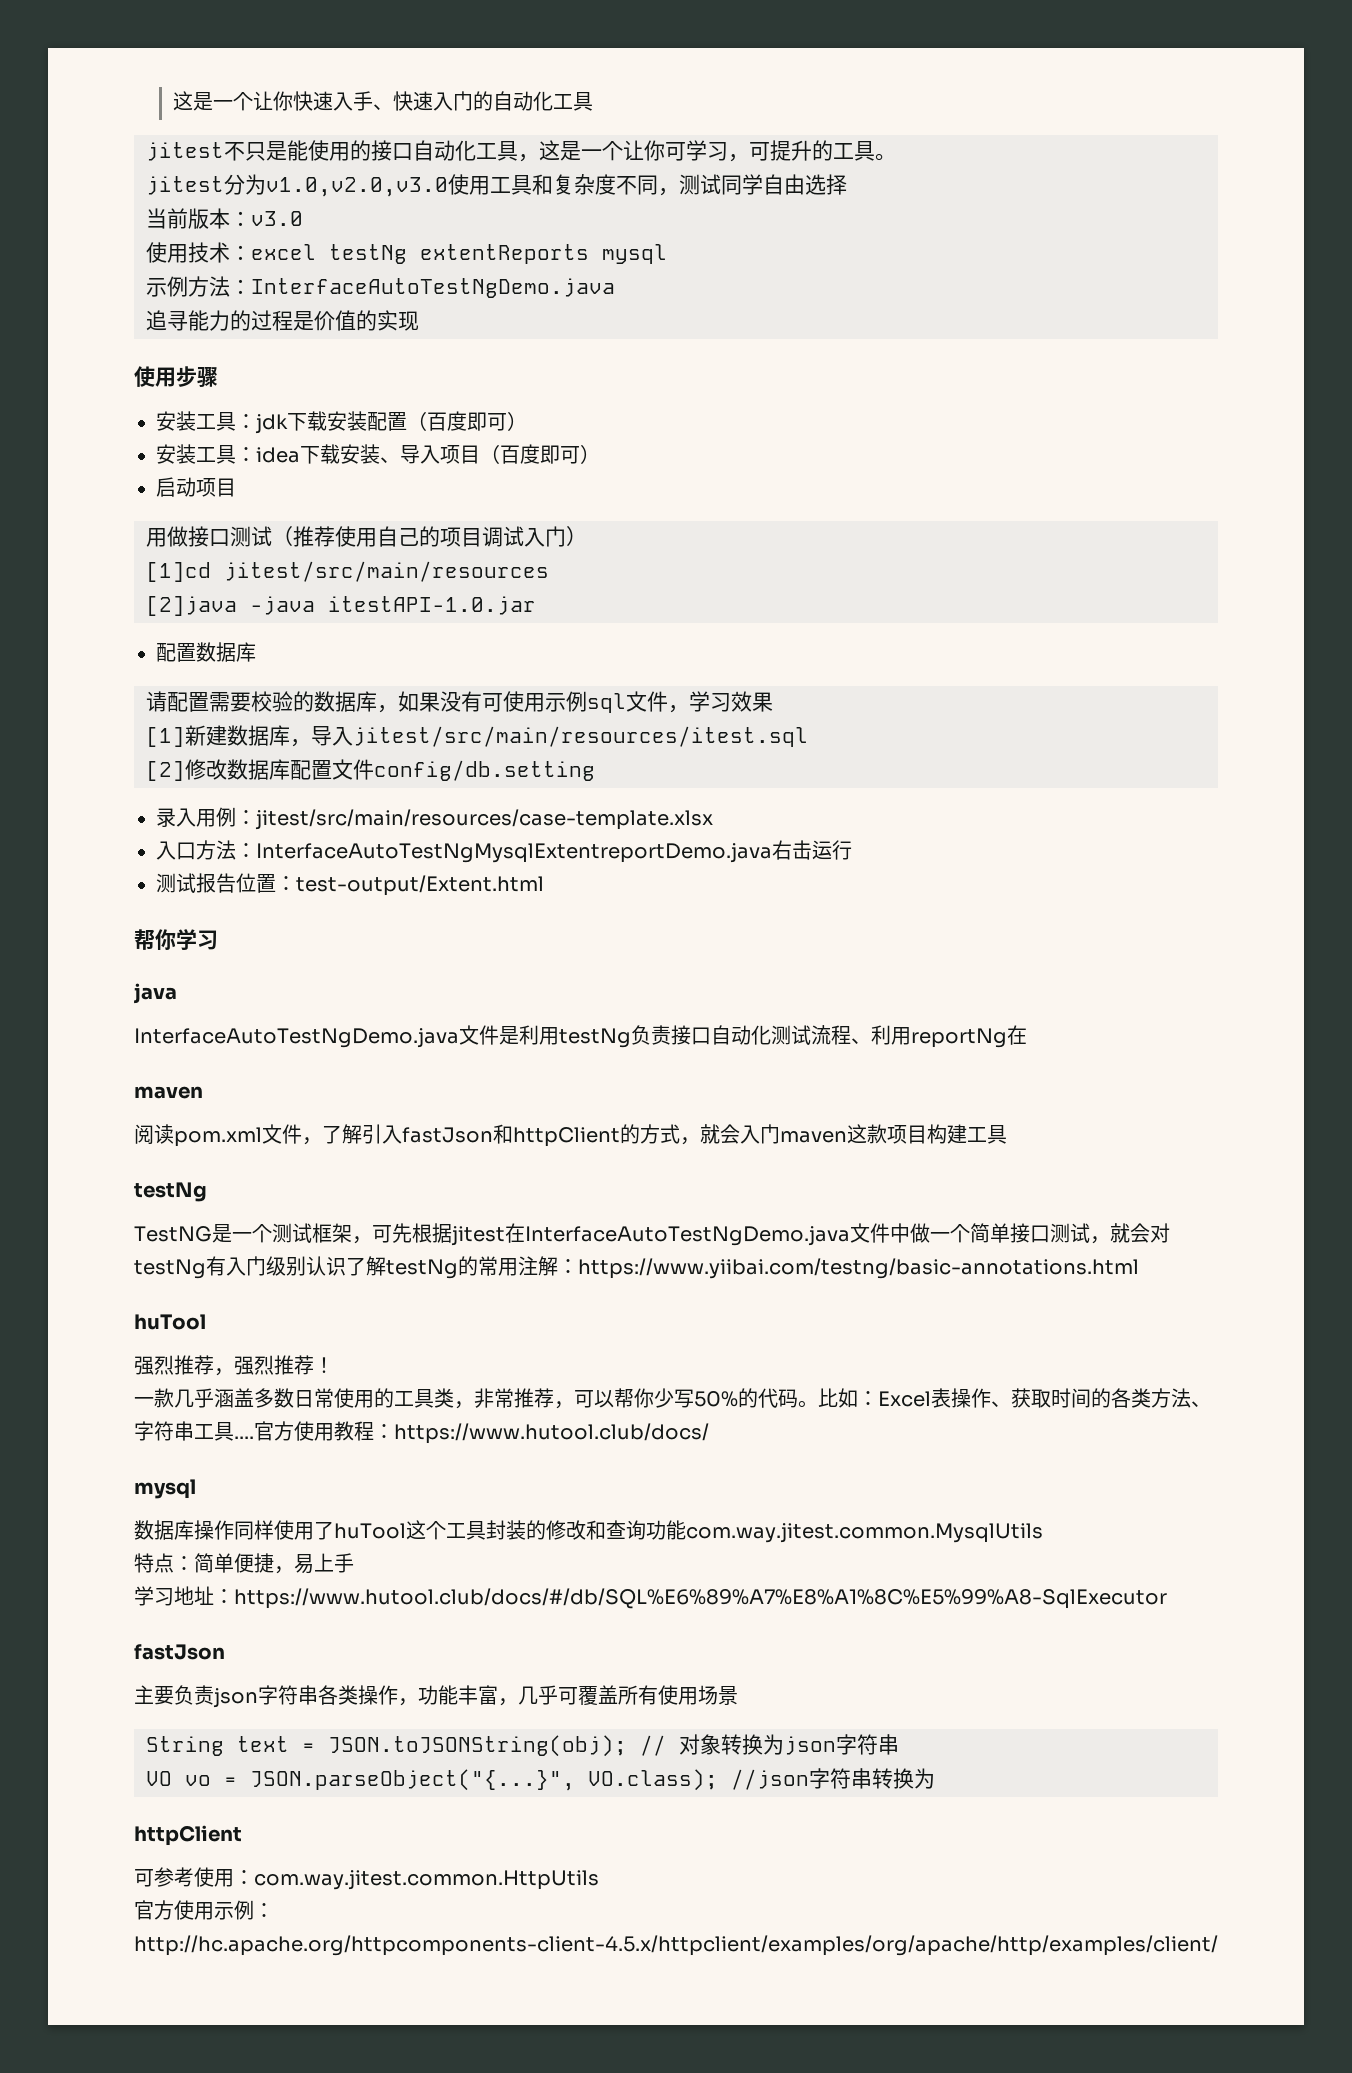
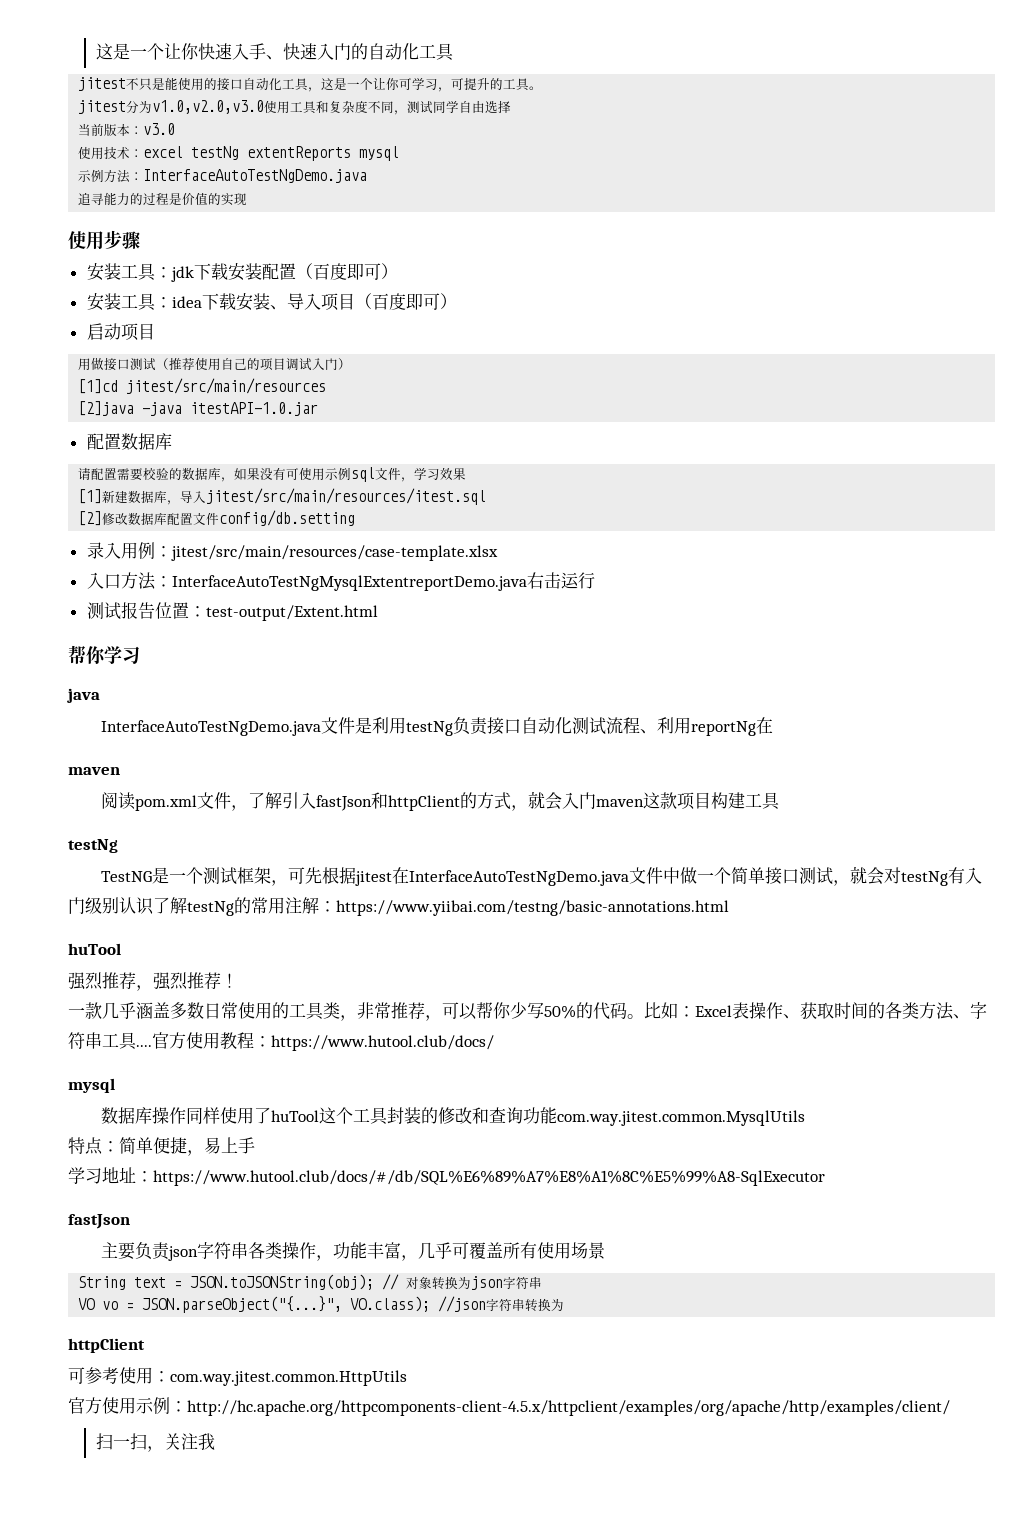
+ 扫一扫，关注我

